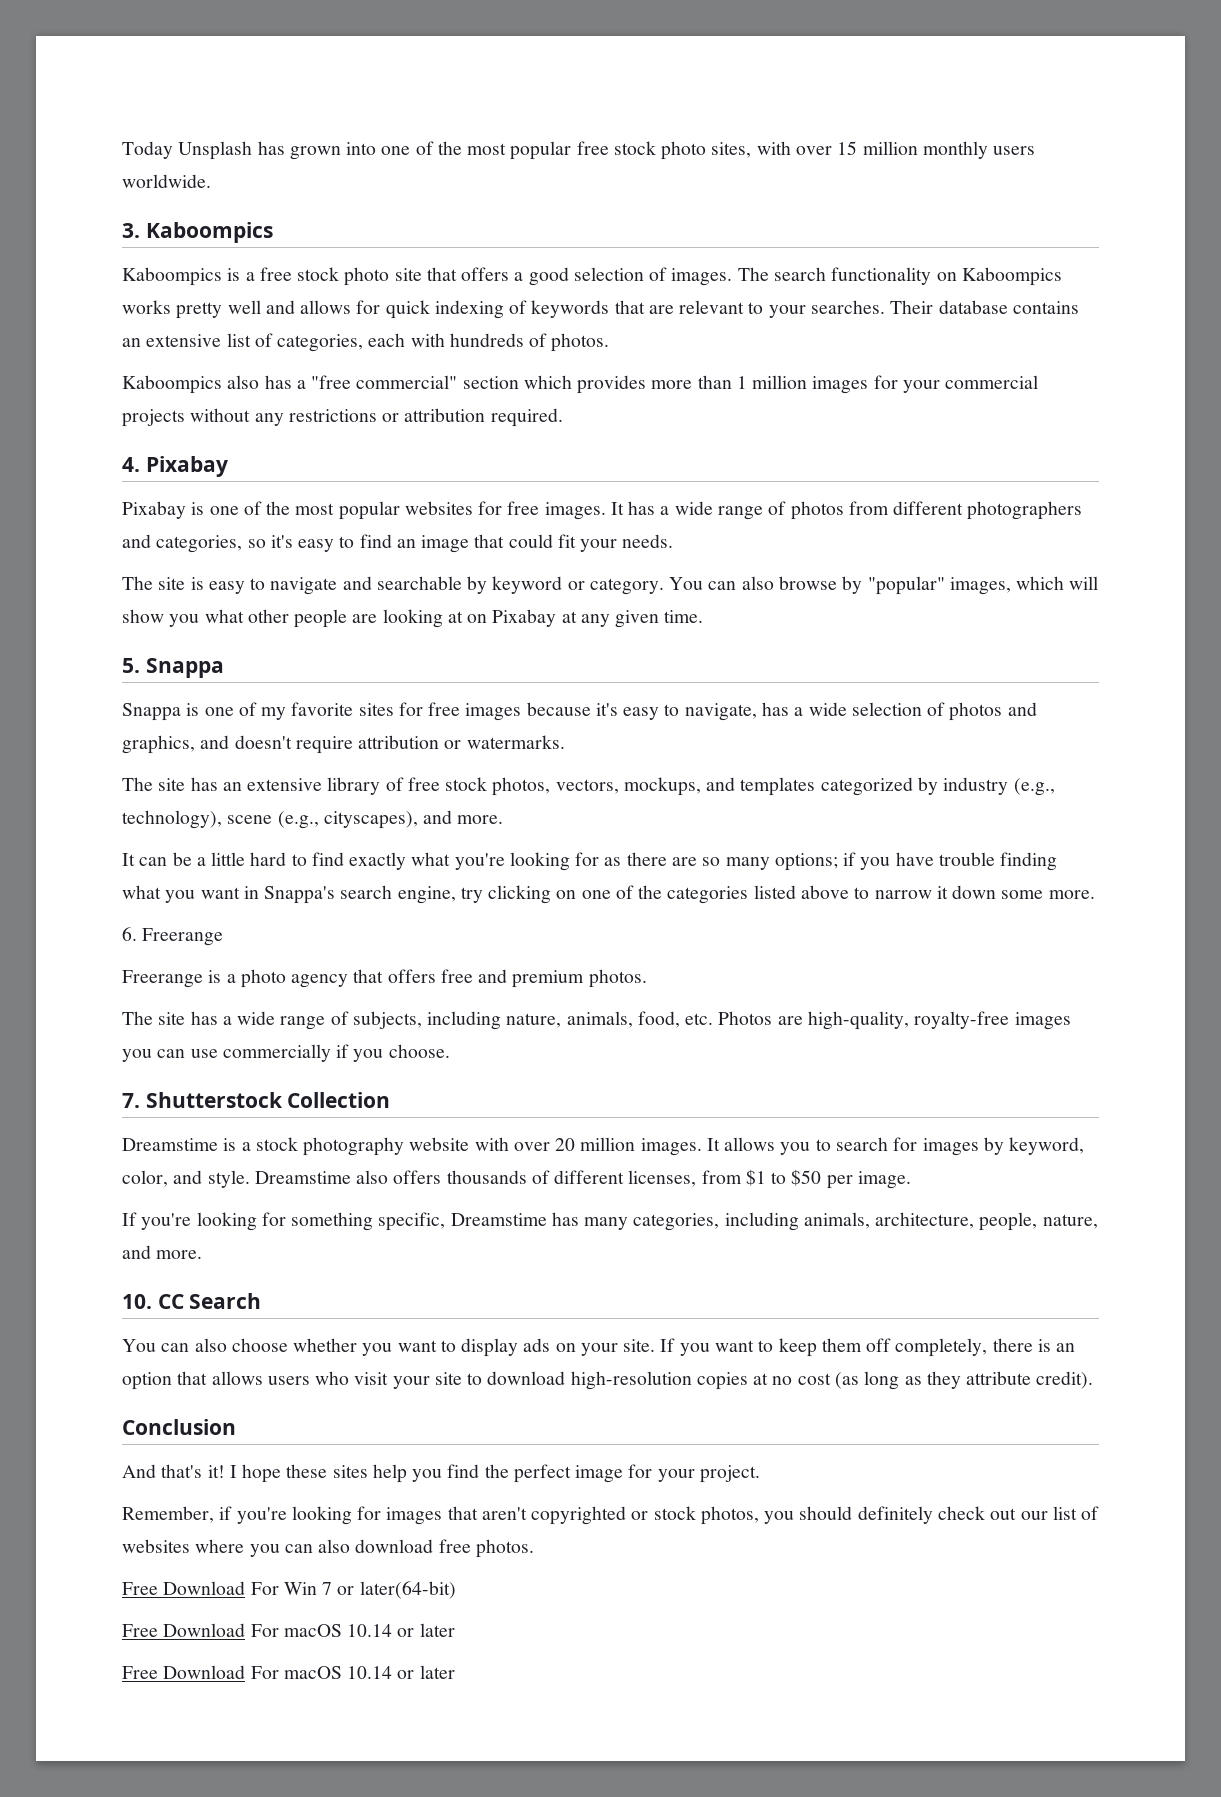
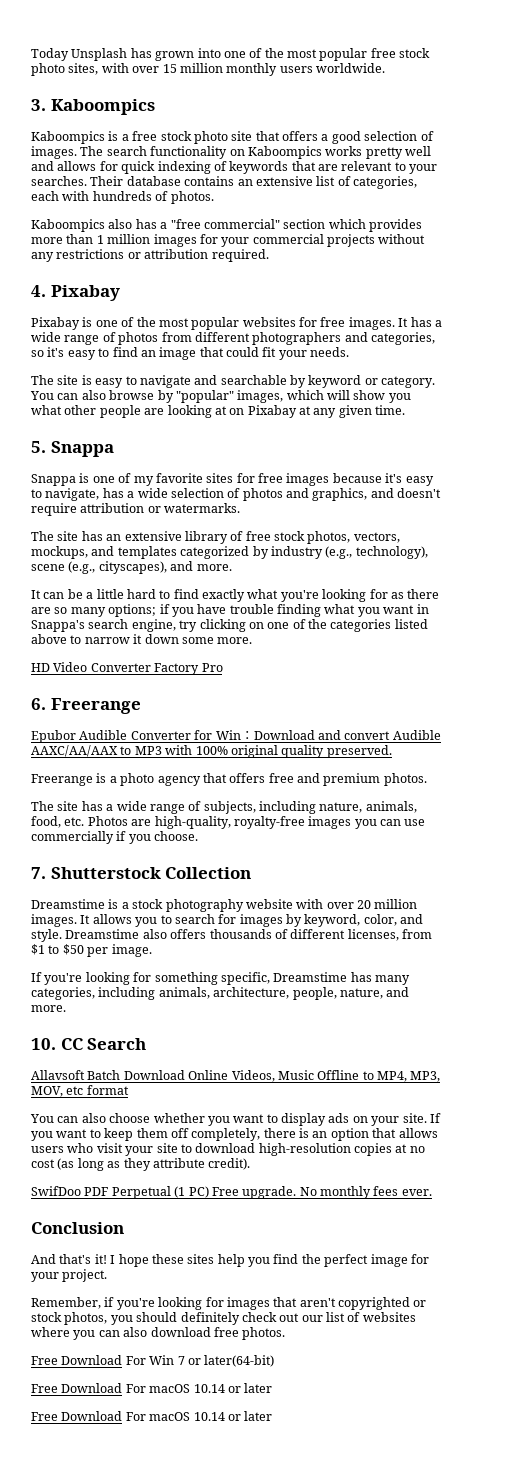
+ HD Video Converter Factory Pro
  6. Freerange
+ Epubor Audible Converter for Win：Download and convert Audible AAXC/AA/AAX to MP3 with 100% original quality preserved.
+ Allavsoft Batch Download Online Videos, Music Offline to MP4, MP3, MOV, etc format
+ SwifDoo PDF Perpetual (1 PC) Free upgrade. No monthly fees ever.

